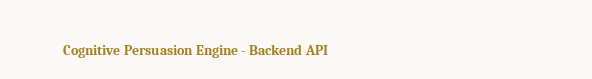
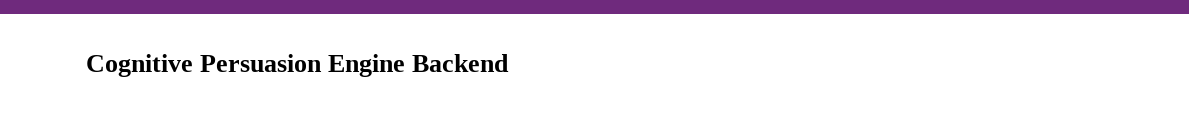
- Cognitive Persuasion Engine - Backend API
+ Cognitive Persuasion Engine Backend

